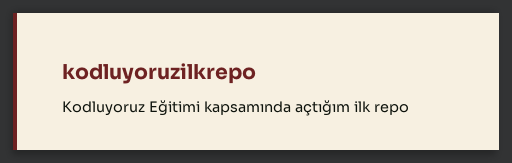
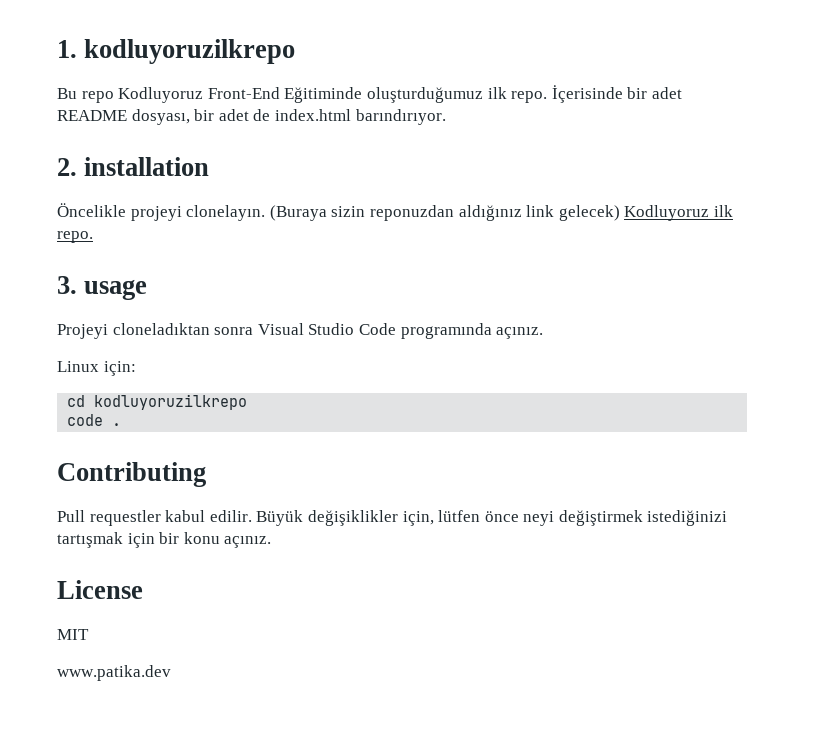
- kodluyoruzilkrepo
- Kodluyoruz Eğitimi kapsamında açtığım ilk repo
+ 1. kodluyoruzilkrepo
+ Bu repo Kodluyoruz Front-End Eğitiminde oluşturduğumuz ilk repo. İçerisinde bir adet README dosyası, bir adet de index.html barındırıyor.
+ 2. installation
+ Öncelikle projeyi clonelayın. (Buraya sizin reponuzdan aldığınız link gelecek) Kodluyoruz ilk repo.
+ 3. usage
+ Projeyi cloneladıktan sonra Visual Studio Code programında açınız.
+ Linux için:
+ cd kodluyoruzilkrepo
+ code .
+ Contributing
+ Pull requestler kabul edilir. Büyük değişiklikler için, lütfen önce neyi değiştirmek istediğinizi tartışmak için bir konu açınız.
+ License
+ MIT
+ www.patika.dev

